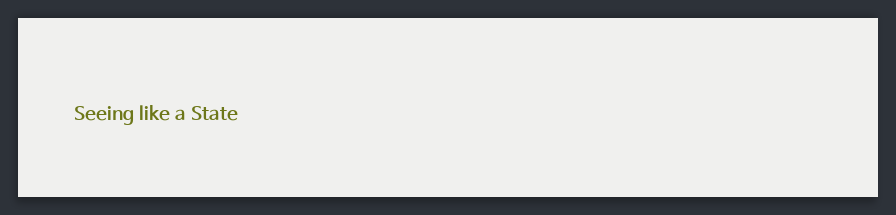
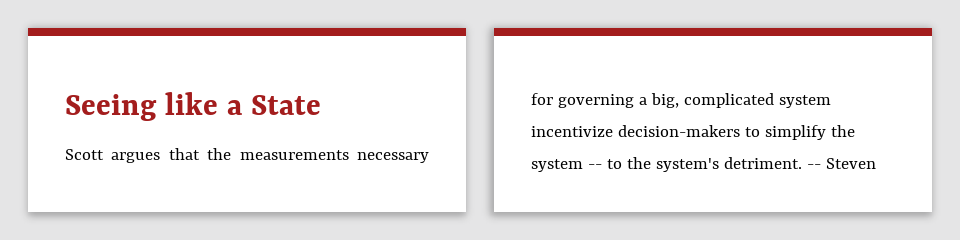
+ Scott argues that the measurements necessary for governing a big, complicated system incentivize decision-makers to simplify the system -- to the system's detriment. -- Steven

